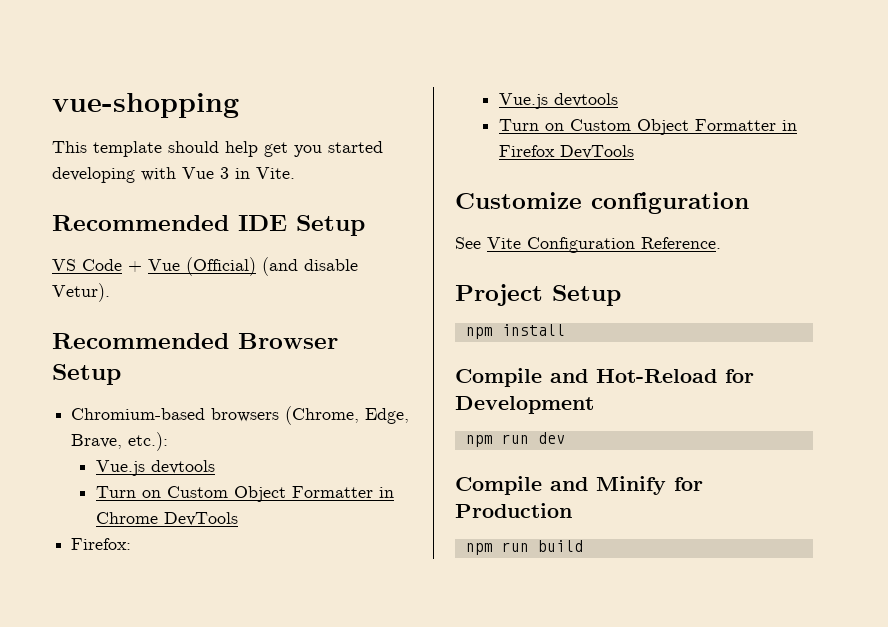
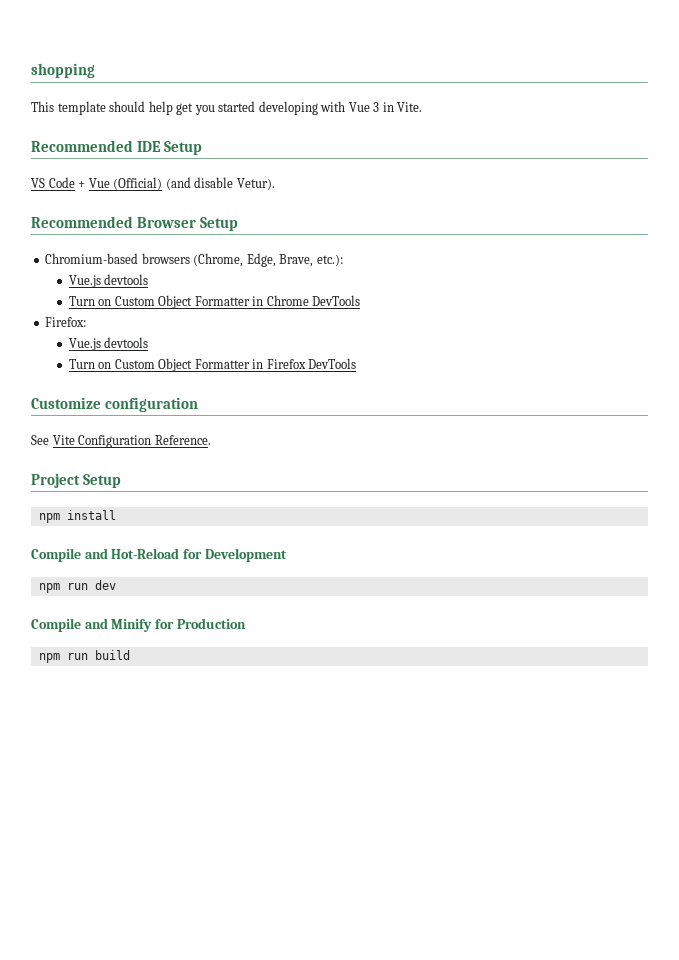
- vue-shopping
+ shopping

